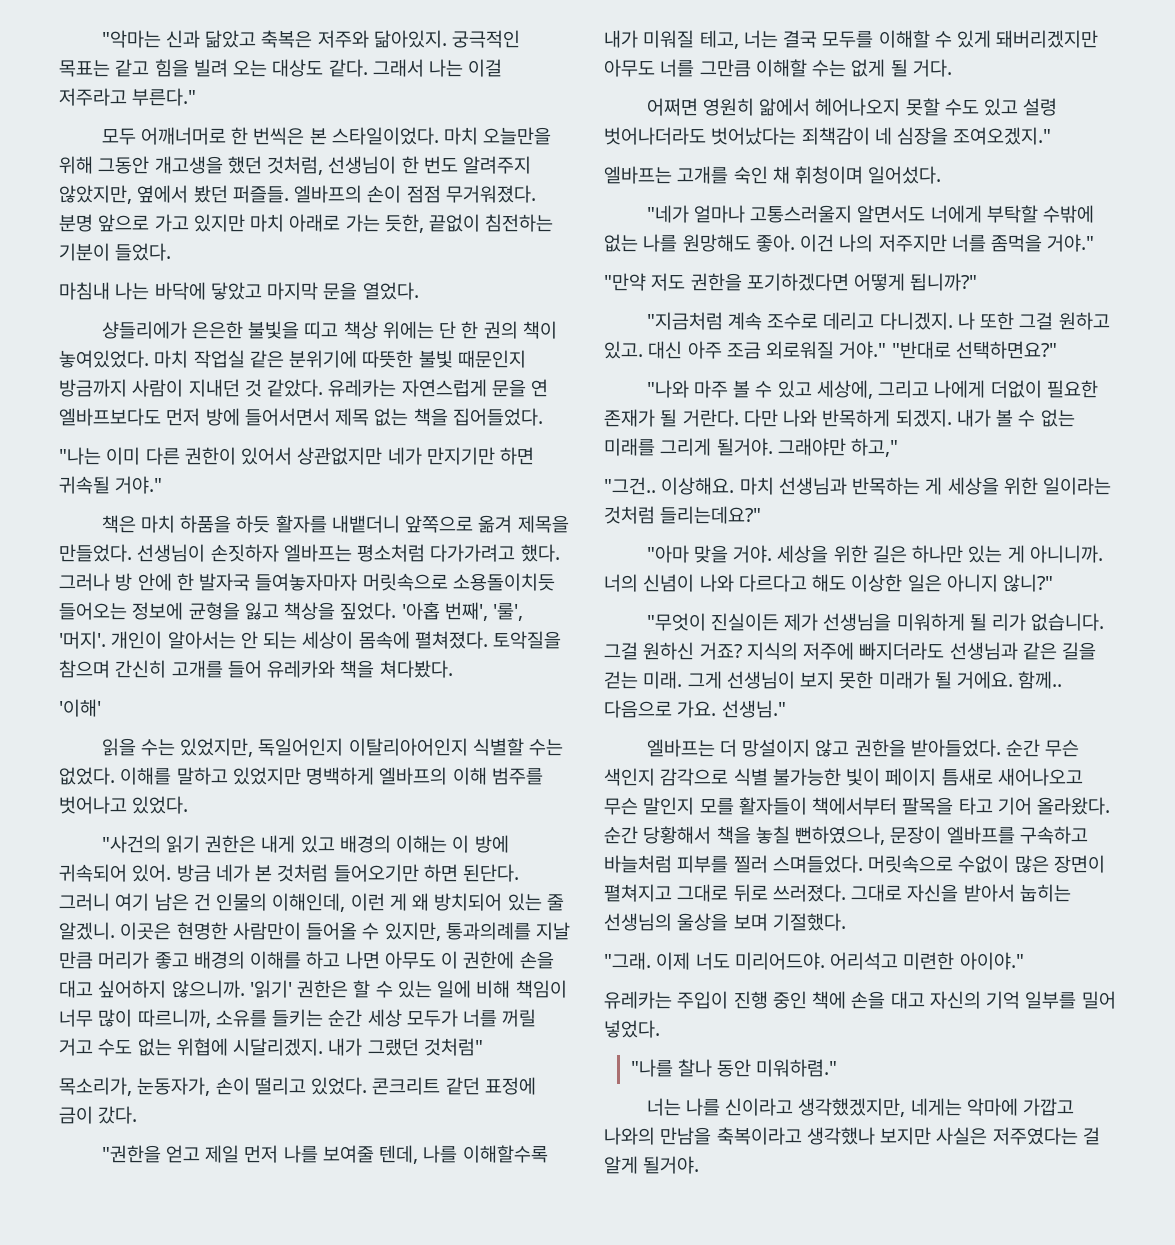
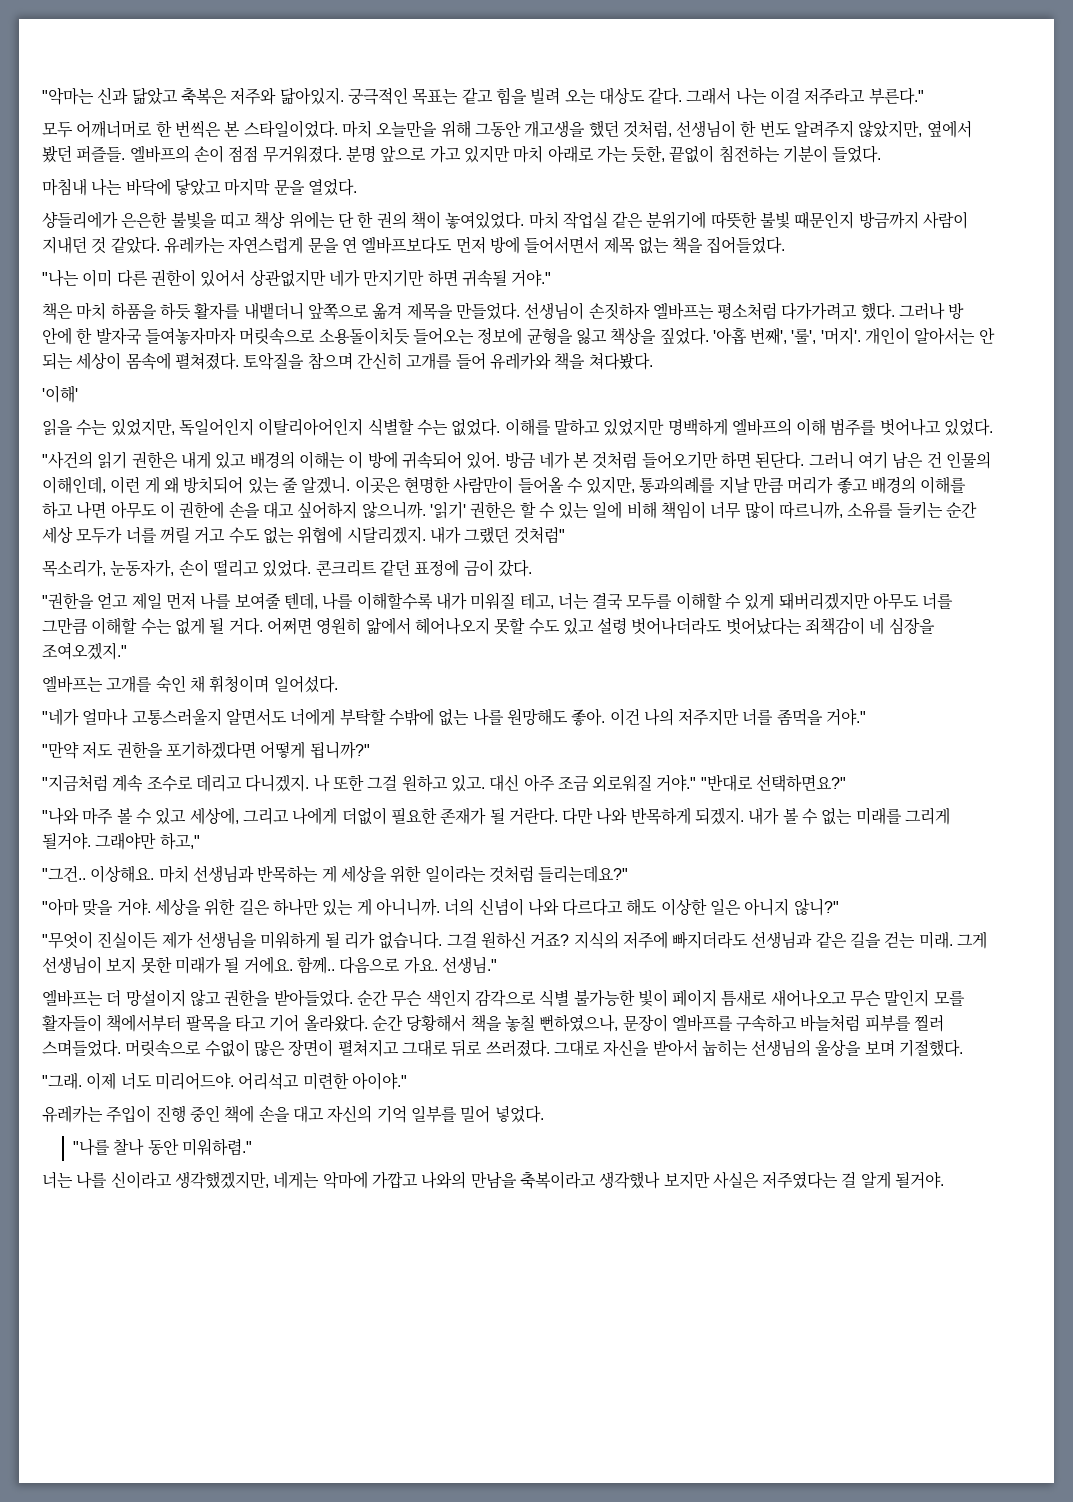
- "권한을 얻고 제일 먼저 나를 보여줄 텐데, 나를 이해할수록 내가 미워질 테고, 너는 결국 모두를 이해할 수 있게 돼버리겠지만 아무도 너를 그만큼 이해할 수는 없게 될 거다.
- 어쩌면 영원히 앎에서 헤어나오지 못할 수도 있고 설령 벗어나더라도 벗어났다는 죄책감이 네 심장을 조여오겠지."
+ "권한을 얻고 제일 먼저 나를 보여줄 텐데, 나를 이해할수록 내가 미워질 테고, 너는 결국 모두를 이해할 수 있게 돼버리겠지만 아무도 너를 그만큼 이해할 수는 없게 될 거다. 어쩌면 영원히 앎에서 헤어나오지 못할 수도 있고 설령 벗어나더라도 벗어났다는 죄책감이 네 심장을 조여오겠지."

